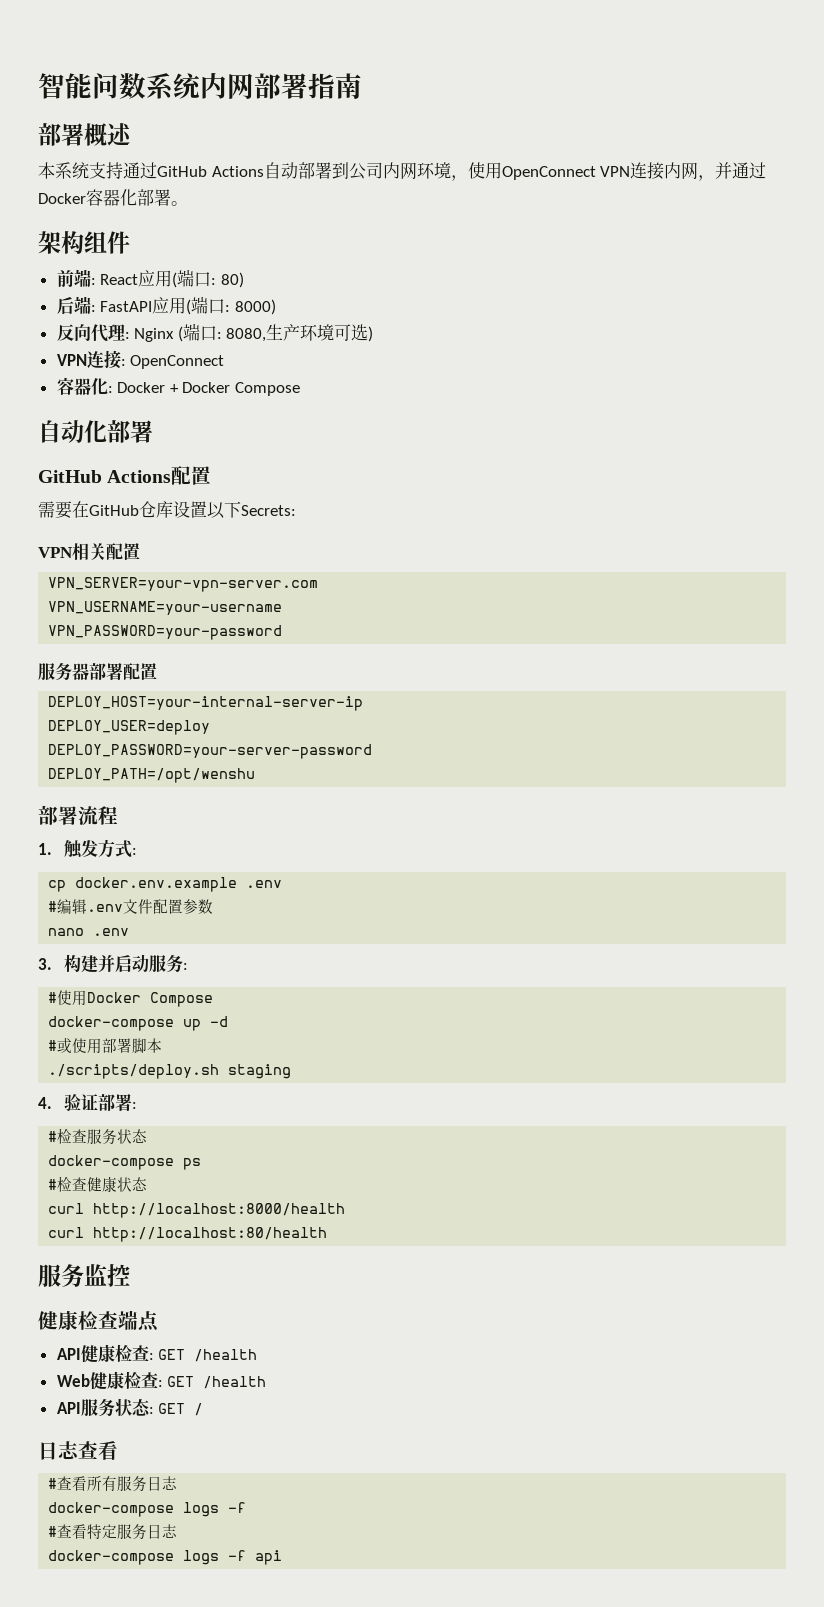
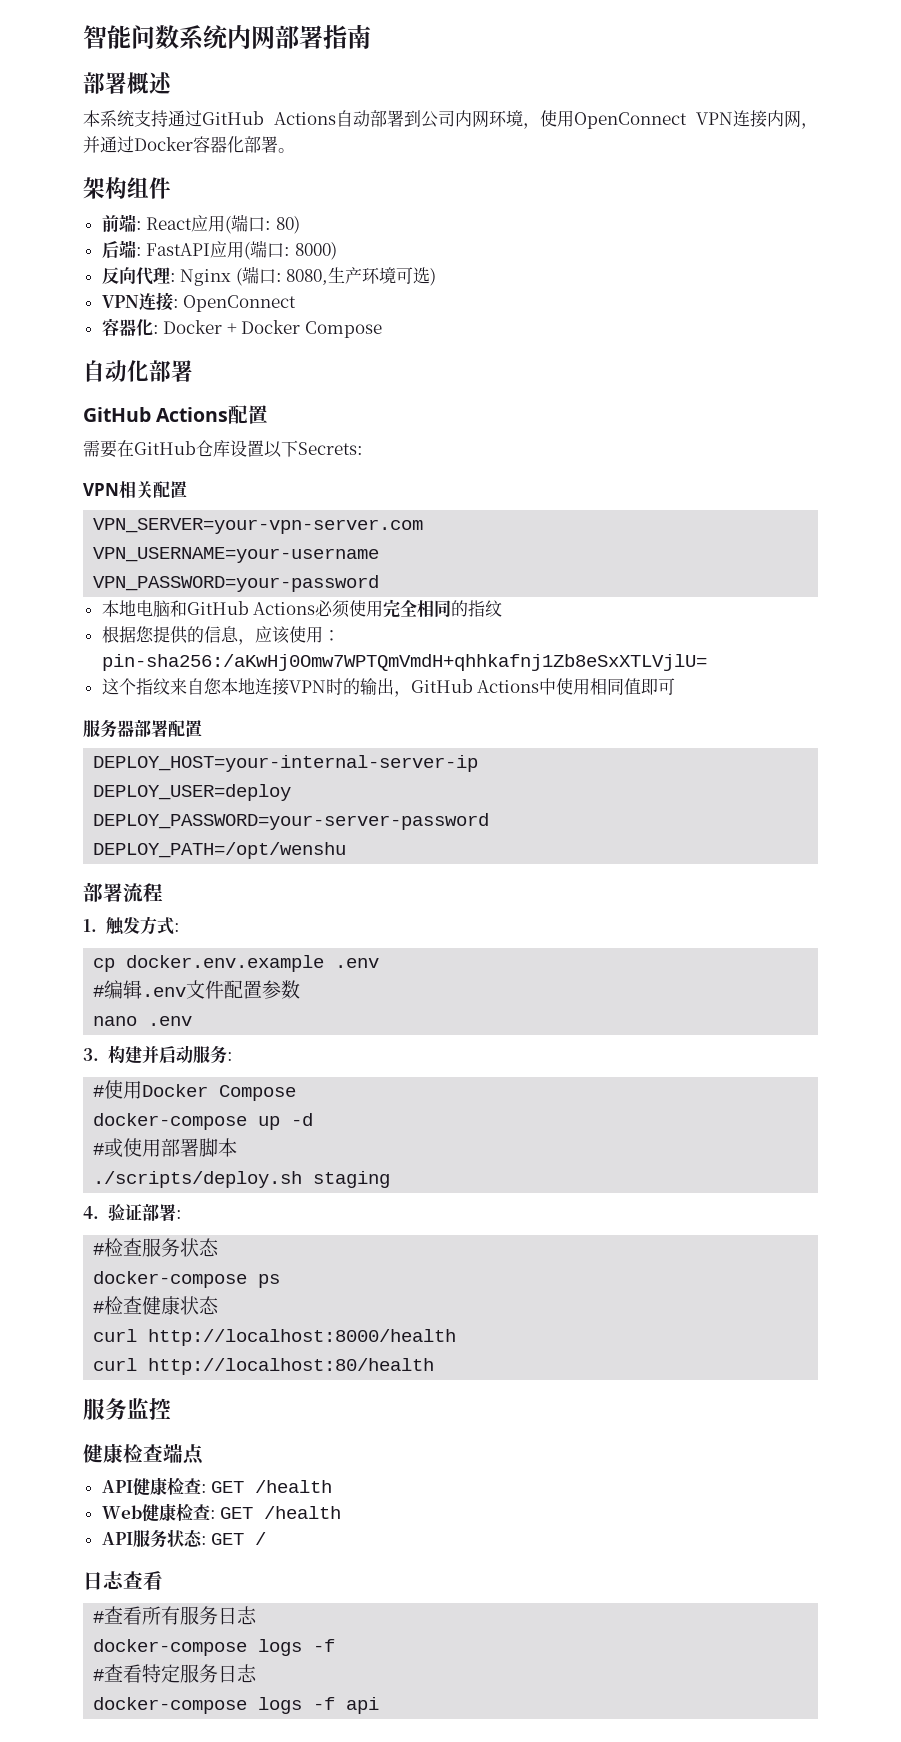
+ 本地电脑和GitHub Actions必须使用完全相同的指纹
+ 根据您提供的信息，应该使用：pin-sha256:/aKwHj0Omw7WPTQmVmdH+qhhkafnj1Zb8eSxXTLVjlU=
+ 这个指纹来自您本地连接VPN时的输出，GitHub Actions中使用相同值即可

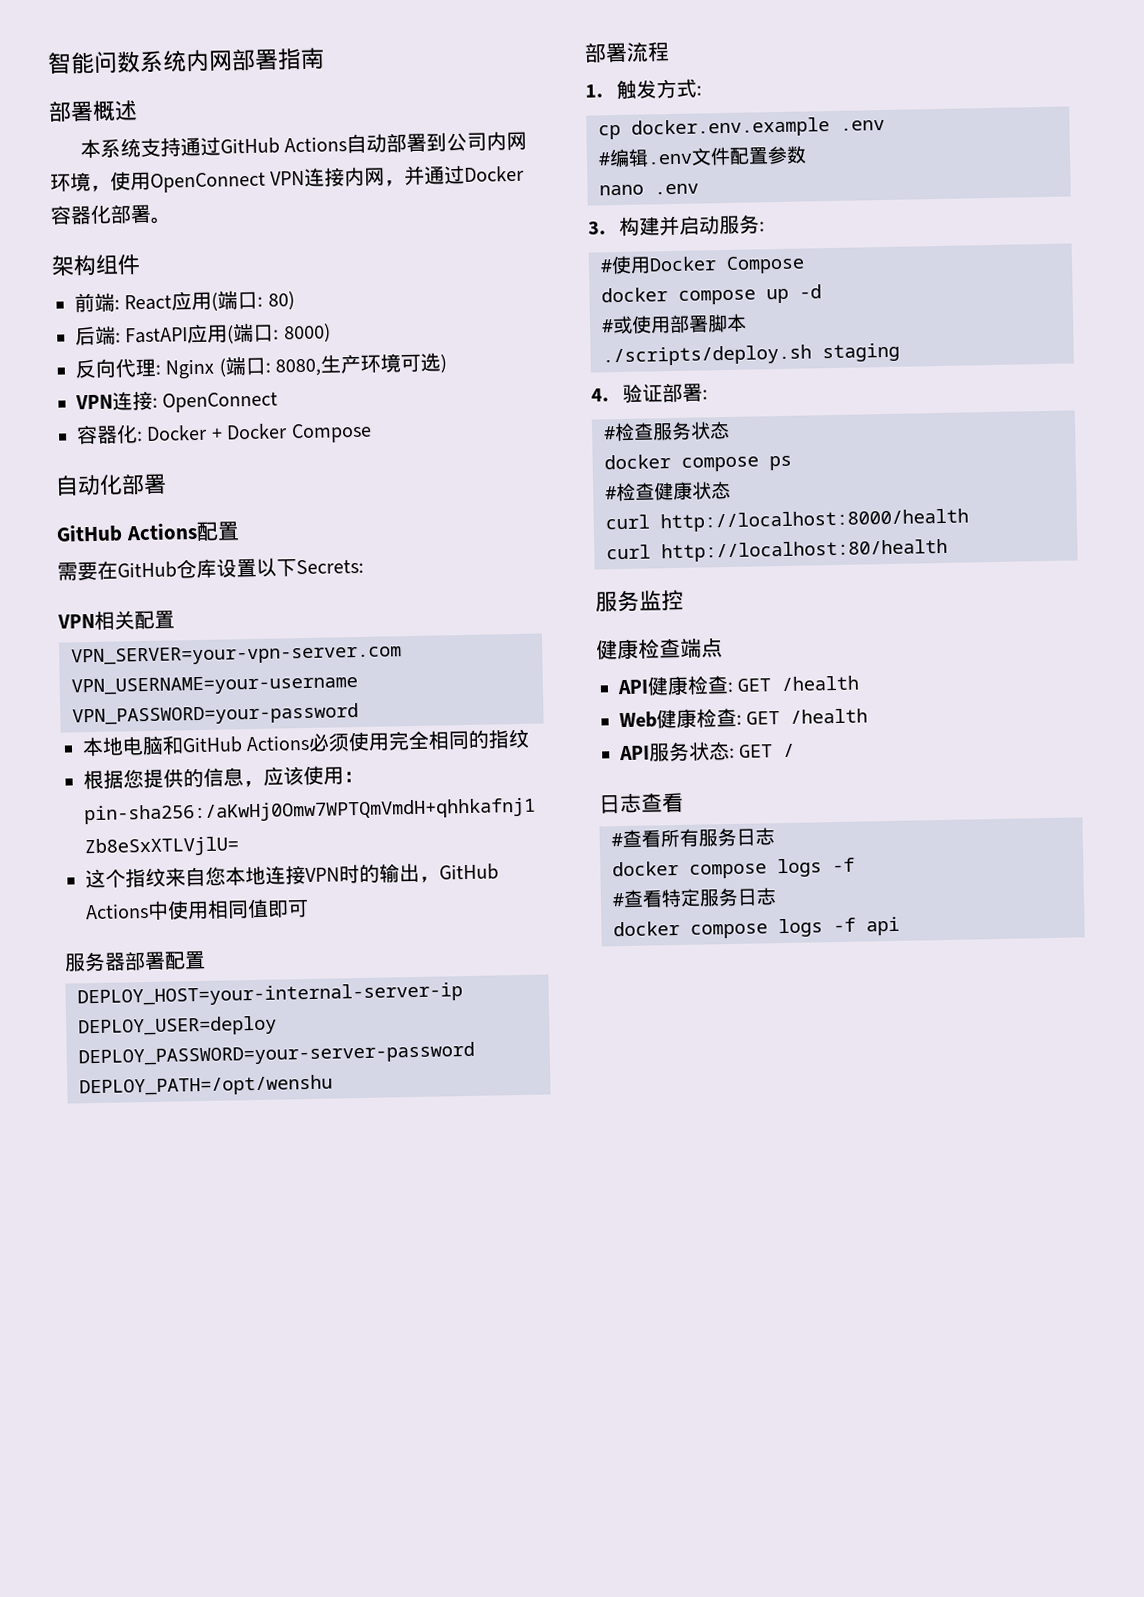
- docker-compose up -d
+ docker compose up -d
- docker-compose ps
+ docker compose ps
  #查看所有服务日志
- docker-compose logs -f
+ docker compose logs -f
- docker-compose logs -f api
+ docker compose logs -f api

